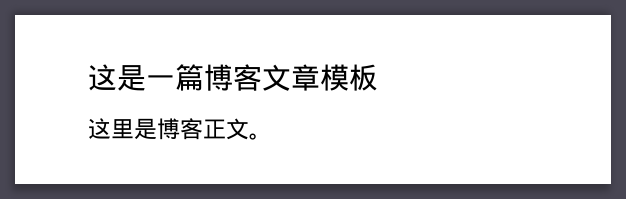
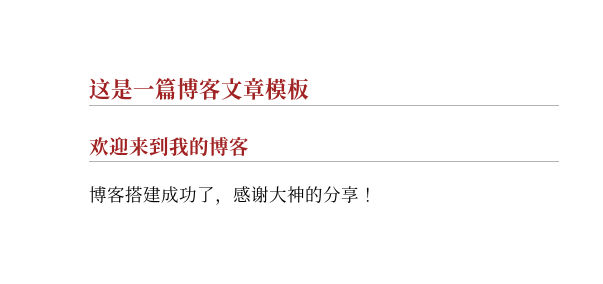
- 这里是博客正文。
+ 欢迎来到我的博客
+ 博客搭建成功了，感谢大神的分享！

